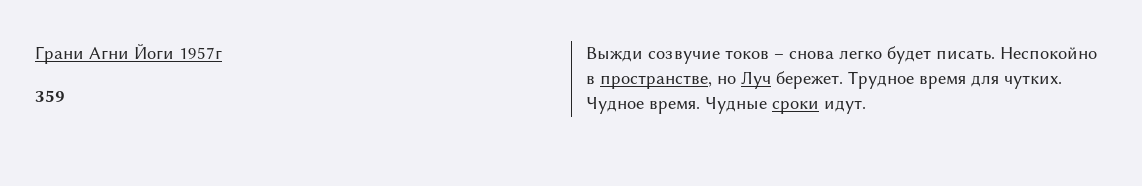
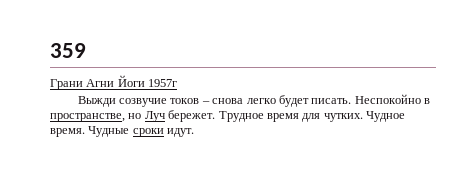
+ 359
- 359

